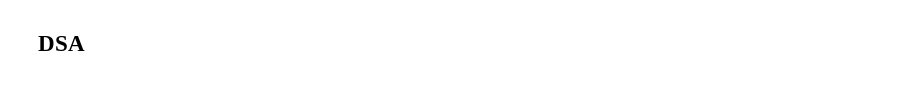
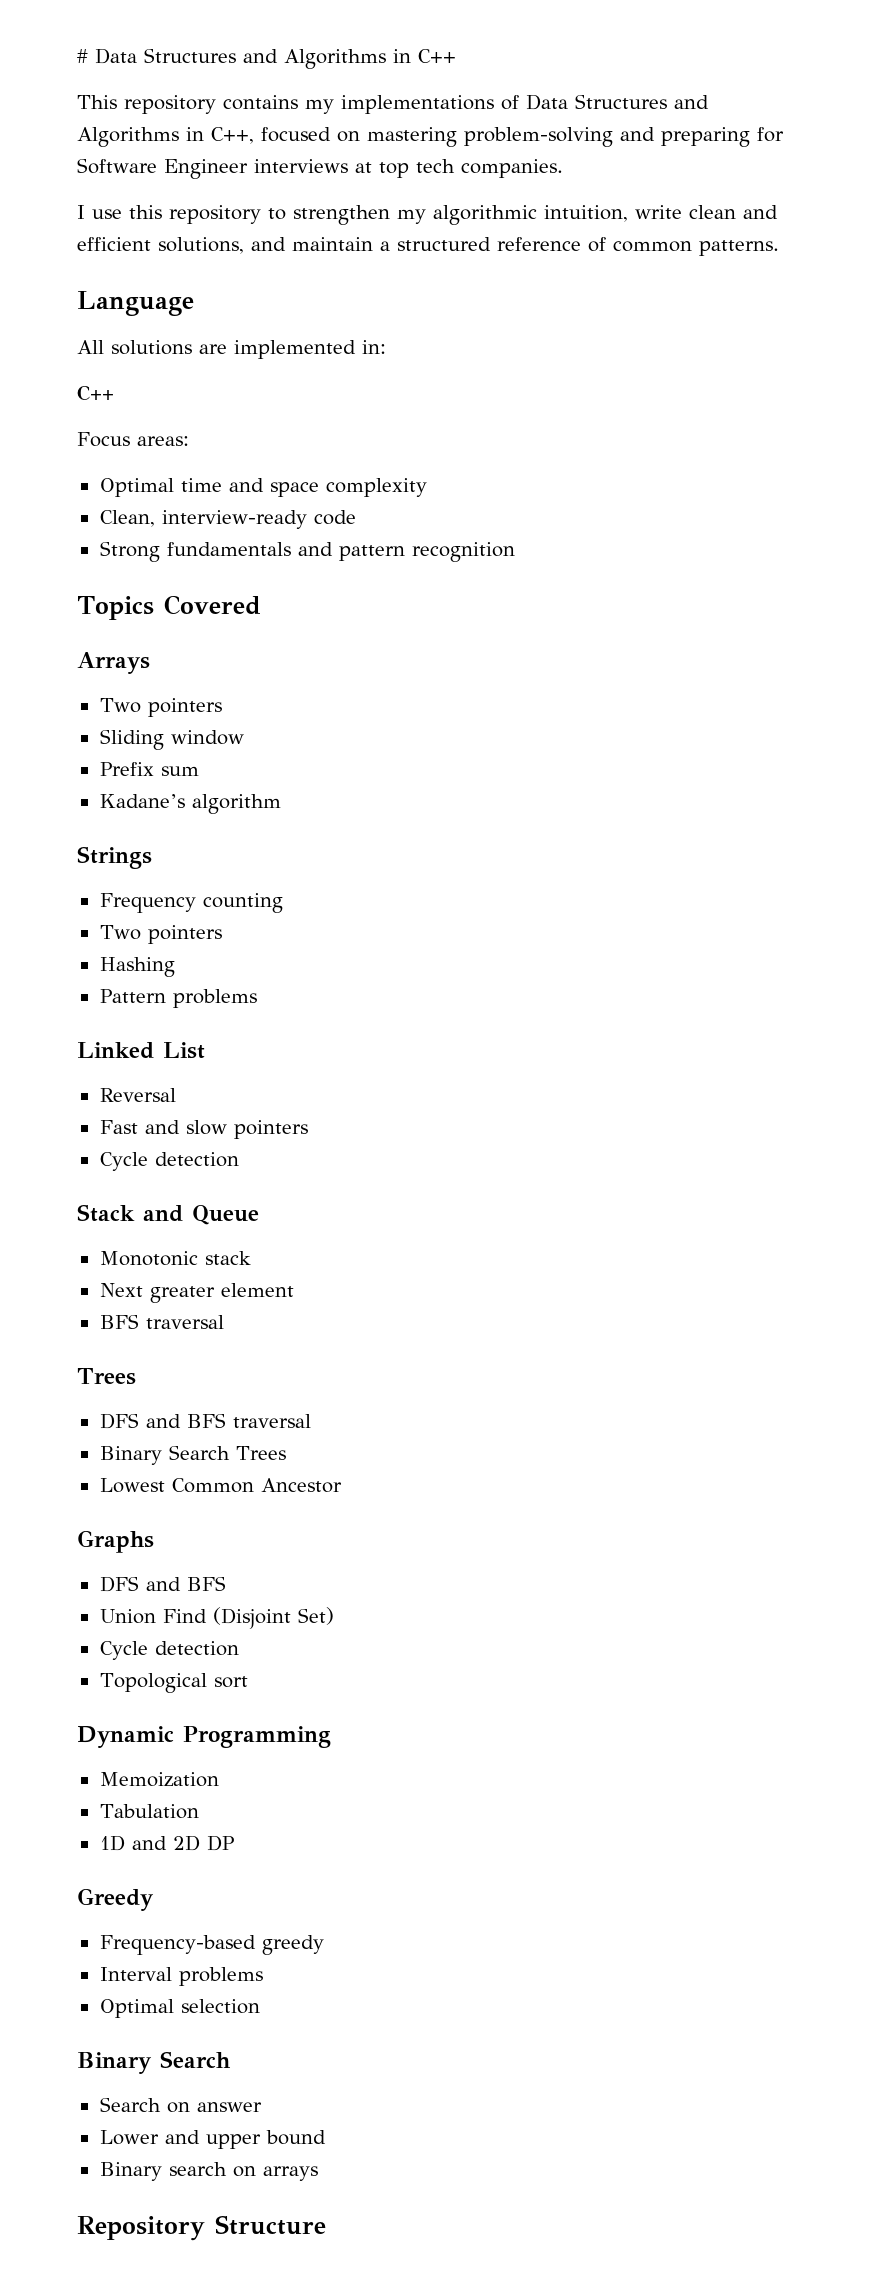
- DSA
+ # Data Structures and Algorithms in C++
+ This repository contains my implementations of Data Structures and Algorithms in C++, focused on mastering problem-solving and preparing for Software Engineer interviews at top tech companies.
+ I use this repository to strengthen my algorithmic intuition, write clean and efficient solutions, and maintain a structured reference of common patterns.
+ Language
+ All solutions are implemented in:
+ C++
+ Focus areas:
+ Optimal time and space complexity
+ Clean, interview-ready code
+ Strong fundamentals and pattern recognition
+ Topics Covered
+ Arrays
+ Two pointers
+ Sliding window
+ Prefix sum
+ Kadane’s algorithm
+ Strings
+ Frequency counting
+ Two pointers
+ Hashing
+ Pattern problems
+ Linked List
+ Reversal
+ Fast and slow pointers
+ Cycle detection
+ Stack and Queue
+ Monotonic stack
+ Next greater element
+ BFS traversal
+ Trees
+ DFS and BFS traversal
+ Binary Search Trees
+ Lowest Common Ancestor
+ Graphs
+ DFS and BFS
+ Union Find (Disjoint Set)
+ Cycle detection
+ Topological sort
+ Dynamic Programming
+ Memoization
+ Tabulation
+ 1D and 2D DP
+ Greedy
+ Frequency-based greedy
+ Interval problems
+ Optimal selection
+ Binary Search
+ Search on answer
+ Lower and upper bound
+ Binary search on arrays
+ Repository Structure

